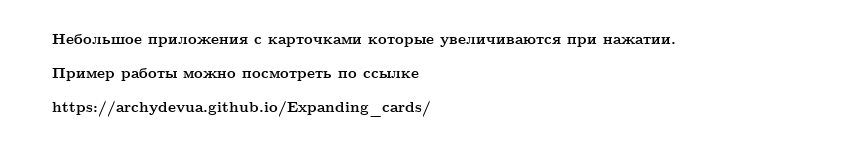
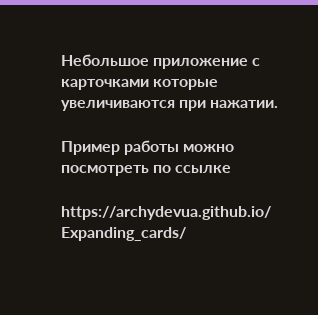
- Небольшое приложения с карточками которые увеличиваются при нажатии.
+ Небольшое приложение с карточками которые увеличиваются при нажатии.

